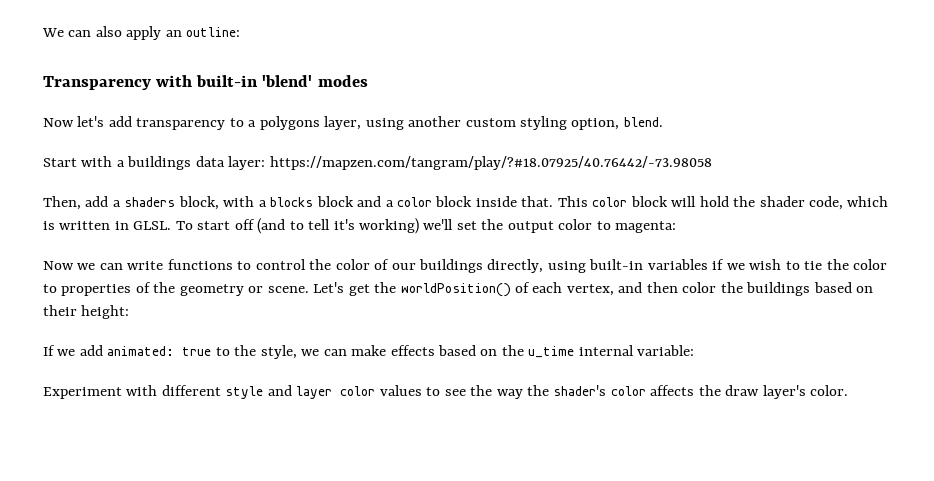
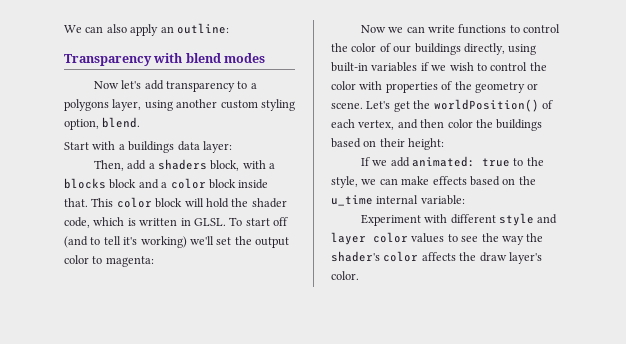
- Transparency with built-in 'blend' modes
+ Transparency with blend modes
- Start with a buildings data layer: https://mapzen.com/tangram/play/?#18.07925/40.76442/-73.98058
+ Start with a buildings data layer:
- Now we can write functions to control the color of our buildings directly, using built-in variables if we wish to tie the color to properties of the geometry or scene.
+ Now we can write functions to control the color of our buildings directly, using built-in variables if we wish to control the color with properties of the geometry or scene.

